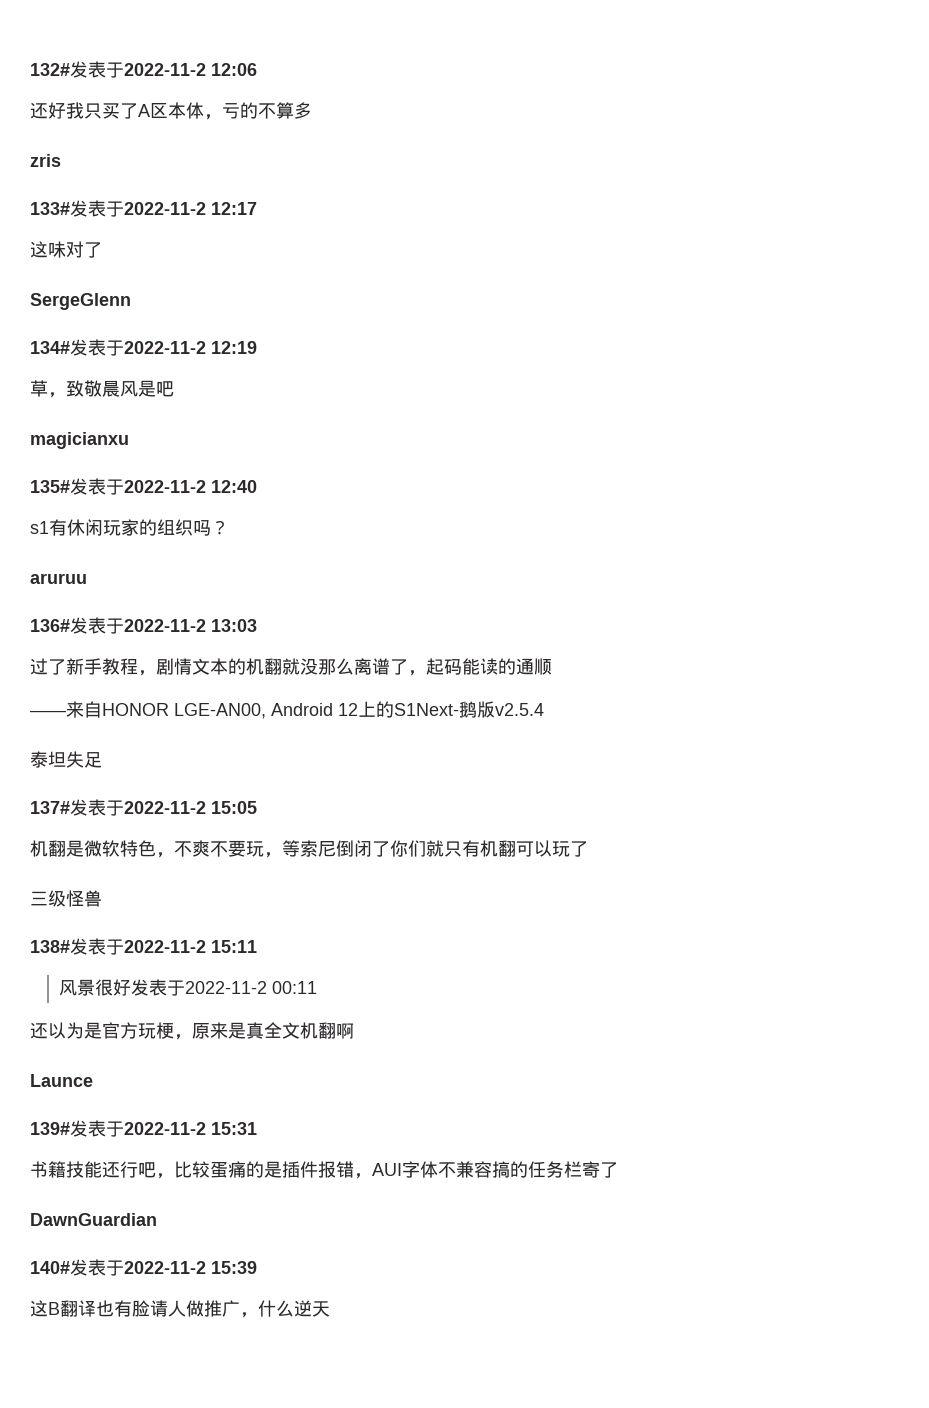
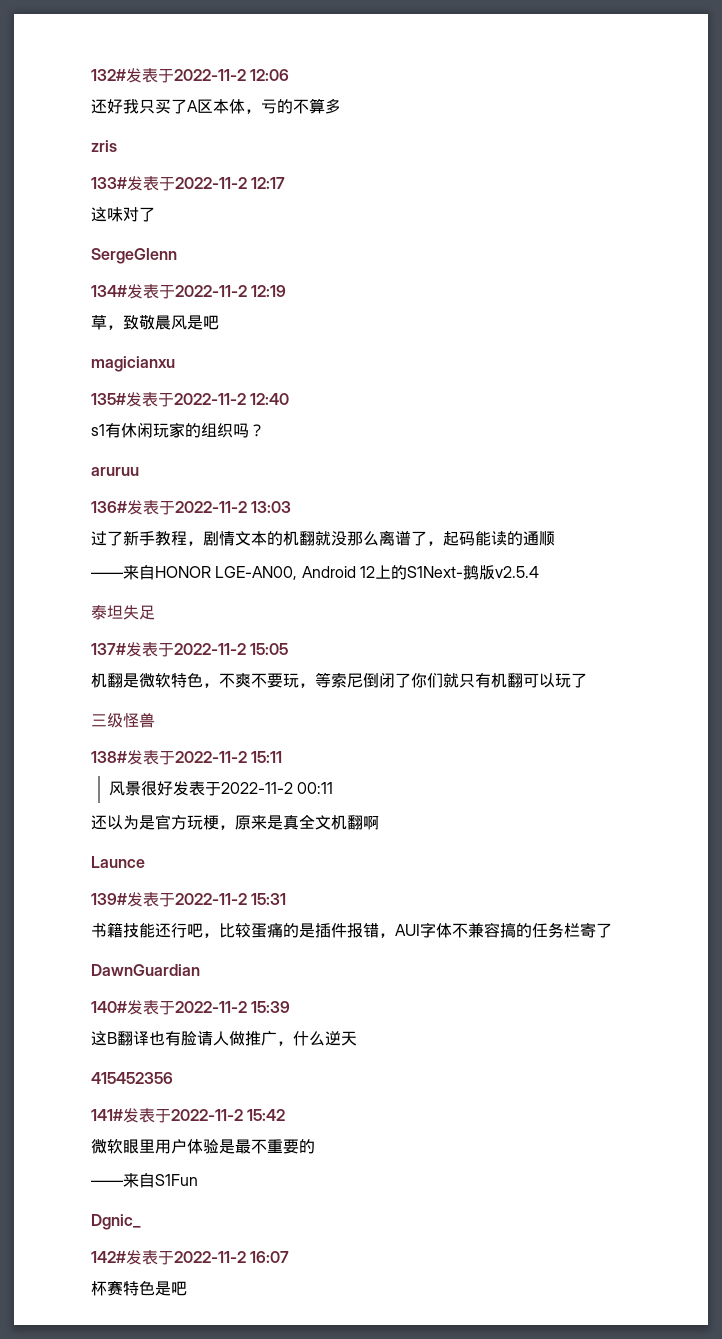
+ 415452356
+ 141#发表于2022-11-2 15:42
+ 微软眼里用户体验是最不重要的
+ ——来自S1Fun
+ Dgnic_
+ 142#发表于2022-11-2 16:07
+ 杯赛特色是吧

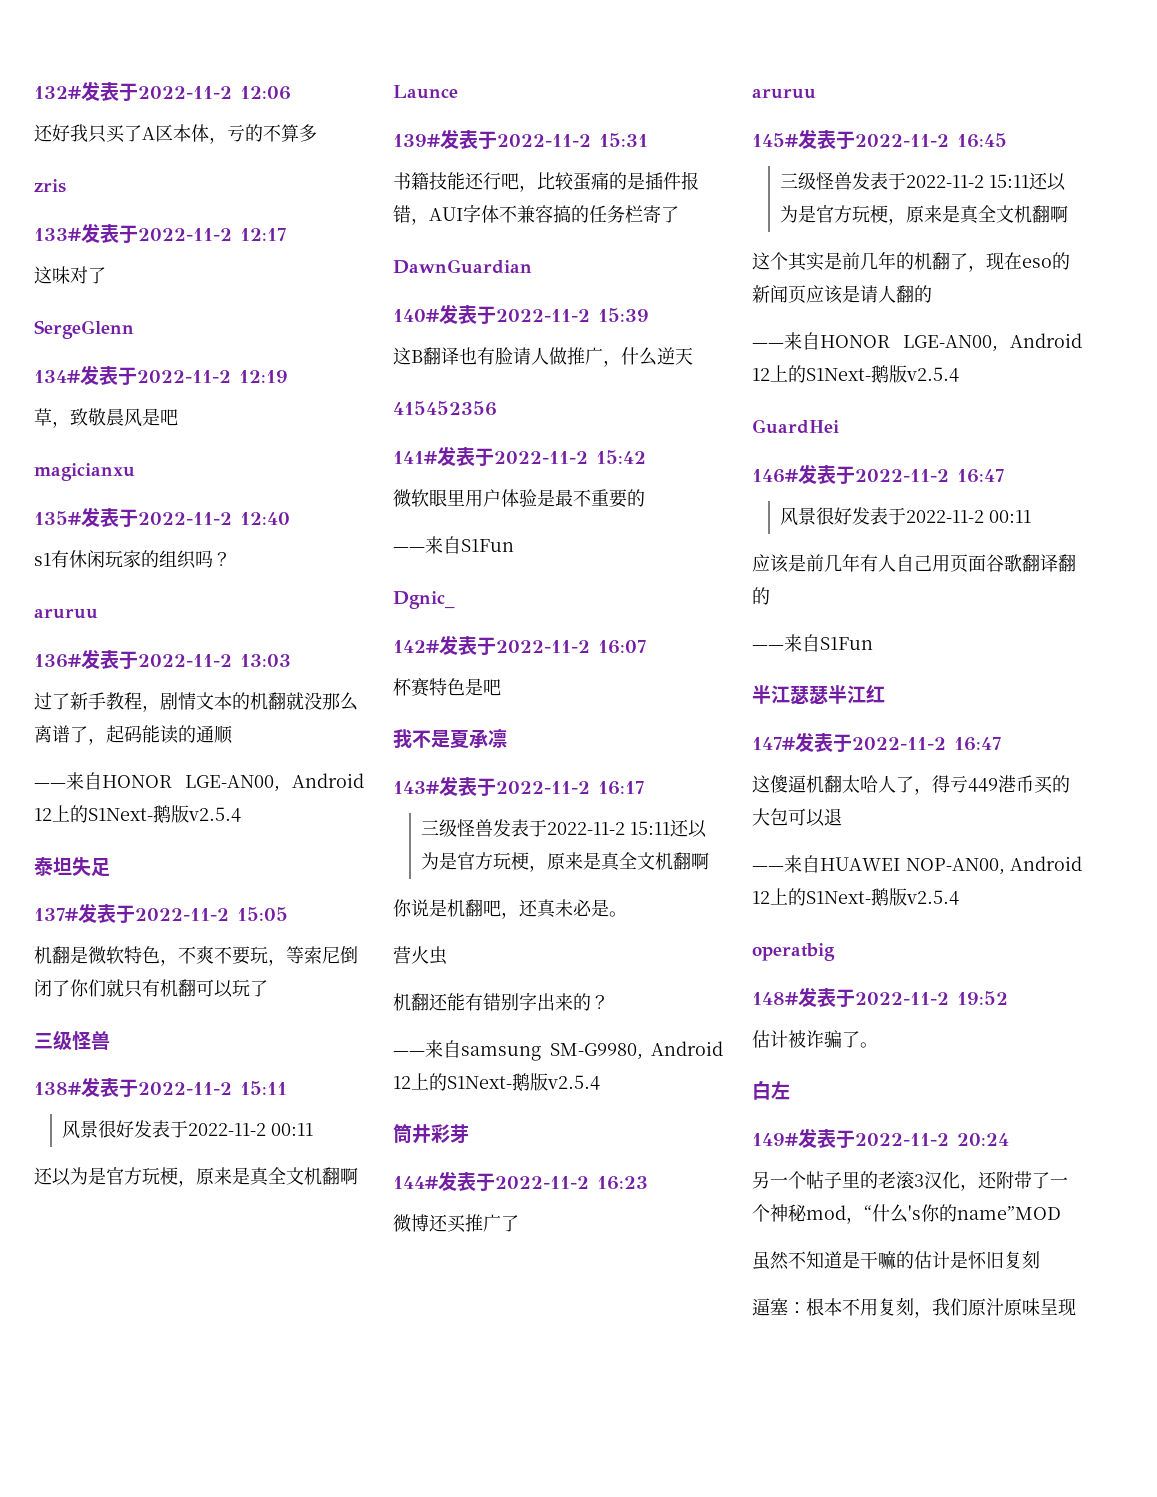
+ 我不是夏承凛
+ 143#发表于2022-11-2 16:17
+ 三级怪兽发表于2022-11-2 15:11还以为是官方玩梗，原来是真全文机翻啊
+ 你说是机翻吧，还真未必是。
+ 营火虫
+ 机翻还能有错别字出来的？
+ ——来自samsung SM-G9980, Android 12上的S1Next-鹅版v2.5.4
+ 筒井彩芽
+ 144#发表于2022-11-2 16:23
+ 微博还买推广了
+ aruruu
+ 145#发表于2022-11-2 16:45
+ 三级怪兽发表于2022-11-2 15:11还以为是官方玩梗，原来是真全文机翻啊
+ 这个其实是前几年的机翻了，现在eso的新闻页应该是请人翻的
+ ——来自HONOR LGE-AN00, Android 12上的S1Next-鹅版v2.5.4
+ GuardHei
+ 146#发表于2022-11-2 16:47
+ 风景很好发表于2022-11-2 00:11
+ 应该是前几年有人自己用页面谷歌翻译翻的
+ ——来自S1Fun
+ 半江瑟瑟半江红
+ 147#发表于2022-11-2 16:47
+ 这傻逼机翻太哈人了，得亏449港币买的大包可以退
+ ——来自HUAWEI NOP-AN00, Android 12上的S1Next-鹅版v2.5.4
+ operatbig
+ 148#发表于2022-11-2 19:52
+ 估计被诈骗了。
+ 白左
+ 149#发表于2022-11-2 20:24
+ 另一个帖子里的老滚3汉化，还附带了一个神秘mod，“什么's你的name”MOD
+ 虽然不知道是干嘛的估计是怀旧复刻
+ 逼塞：根本不用复刻，我们原汁原味呈现

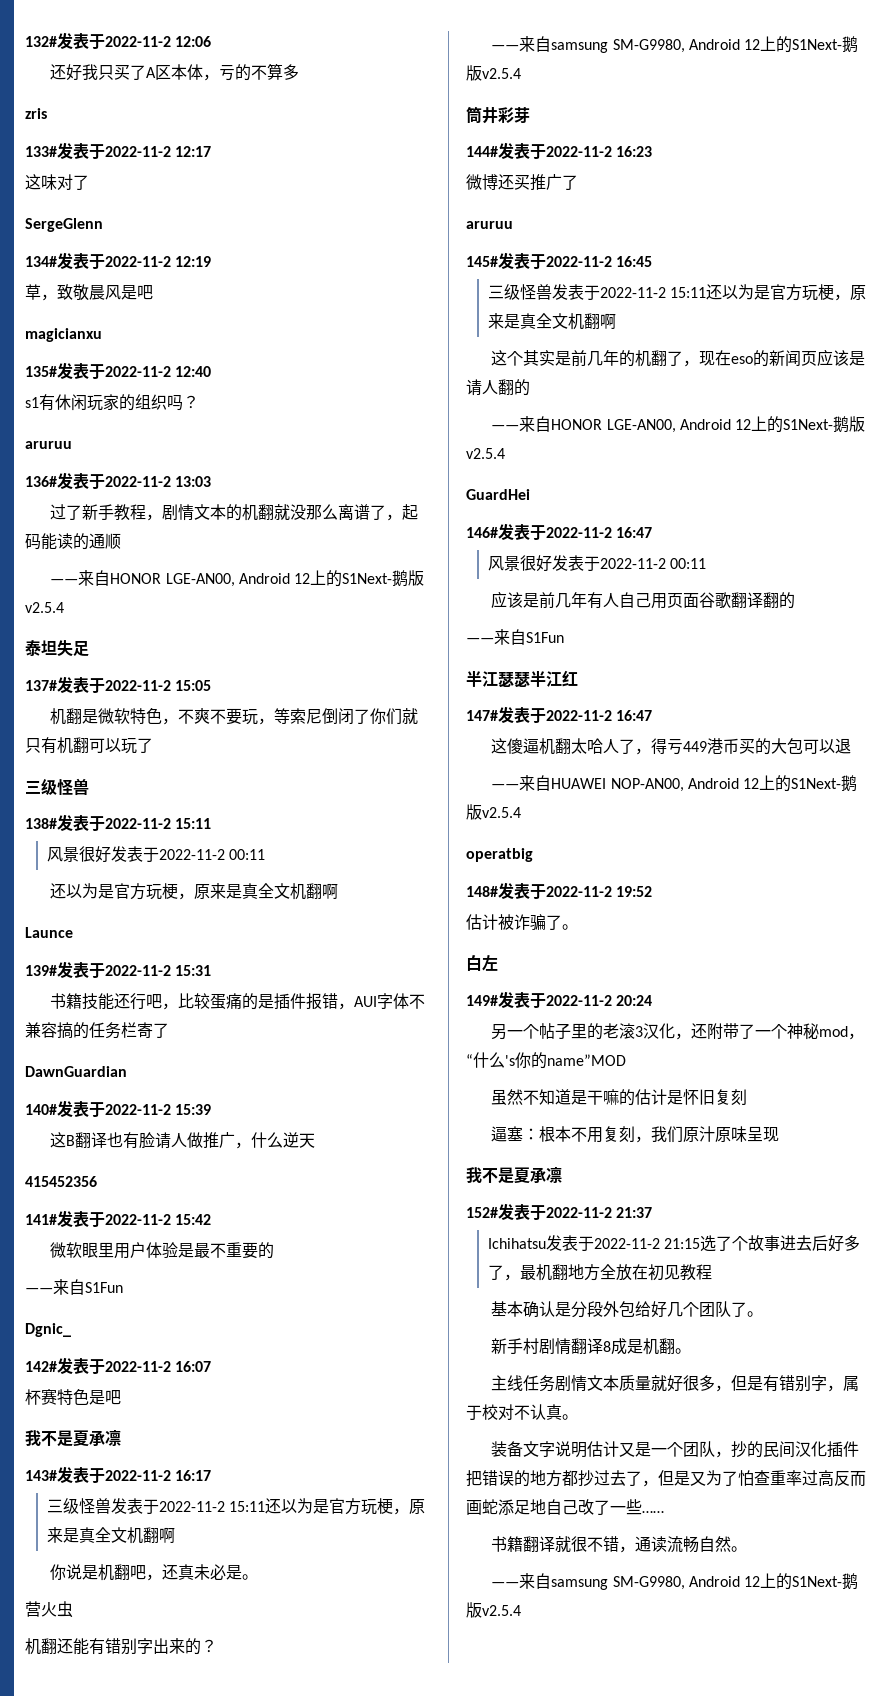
  逼塞：根本不用复刻，我们原汁原味呈现
+ 我不是夏承凛
+ 152#发表于2022-11-2 21:37
+ Ichihatsu发表于2022-11-2 21:15选了个故事进去后好多了，最机翻地方全放在初见教程
+ 基本确认是分段外包给好几个团队了。
+ 新手村剧情翻译8成是机翻。
+ 主线任务剧情文本质量就好很多，但是有错别字，属于校对不认真。
+ 装备文字说明估计又是一个团队，抄的民间汉化插件把错误的地方都抄过去了，但是又为了怕查重率过高反而画蛇添足地自己改了一些……
+ 书籍翻译就很不错，通读流畅自然。
+ ——来自samsung SM-G9980, Android 12上的S1Next-鹅版v2.5.4

